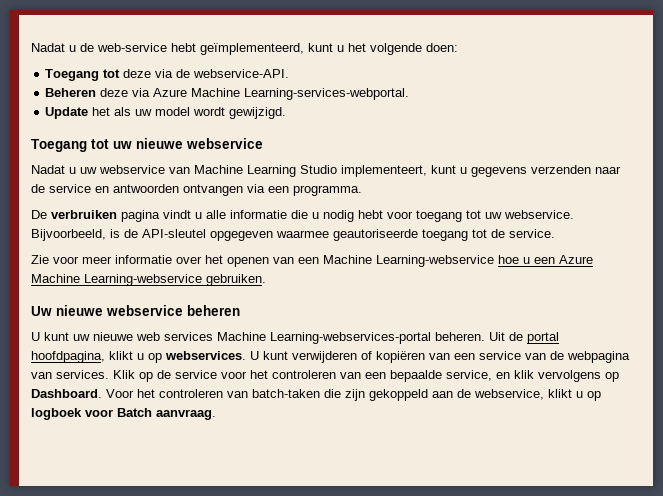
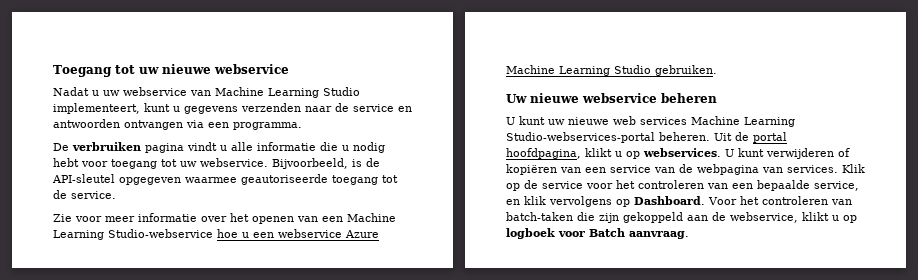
- Nadat u de web-service hebt geïmplementeerd, kunt u het volgende doen:
- Toegang tot deze via de webservice-API.
- Beheren deze via Azure Machine Learning-services-webportal.
- Update het als uw model wordt gewijzigd.
- Zie voor meer informatie over het openen van een Machine Learning-webservice hoe u een Azure Machine Learning-webservice gebruiken.
+ Zie voor meer informatie over het openen van een Machine Learning Studio-webservice hoe u een webservice Azure Machine Learning Studio gebruiken.
- U kunt uw nieuwe web services Machine Learning-webservices-portal beheren.
+ U kunt uw nieuwe web services Machine Learning Studio-webservices-portal beheren.

